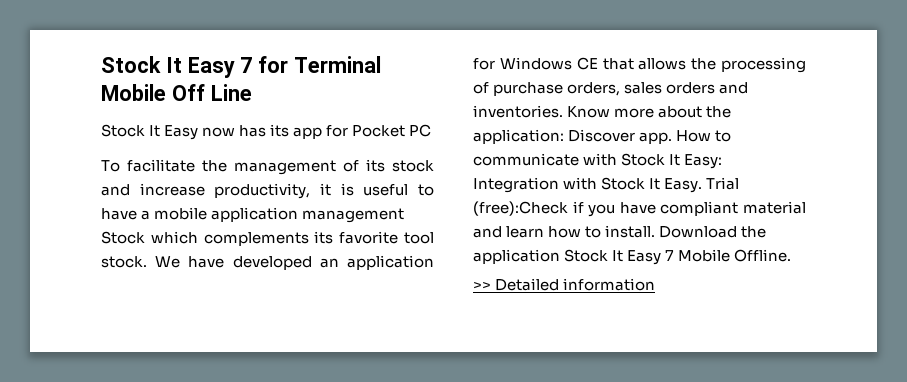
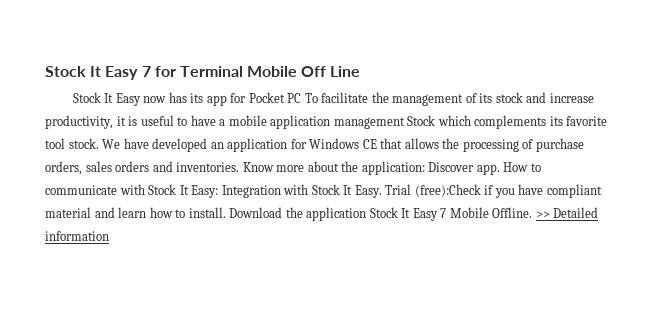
- Stock It Easy now has its app for Pocket PC
- To facilitate the management of its stock and increase productivity, it is useful to have a mobile application management Stock which complements its favorite tool stock.
+ Stock It Easy now has its app for Pocket PC To facilitate the management of its stock and increase productivity, it is useful to have a mobile application management Stock which complements its favorite tool stock.
- Download the application Stock It Easy 7 Mobile Offline.
- >> Detailed information
+ Download the application Stock It Easy 7 Mobile Offline. >> Detailed information

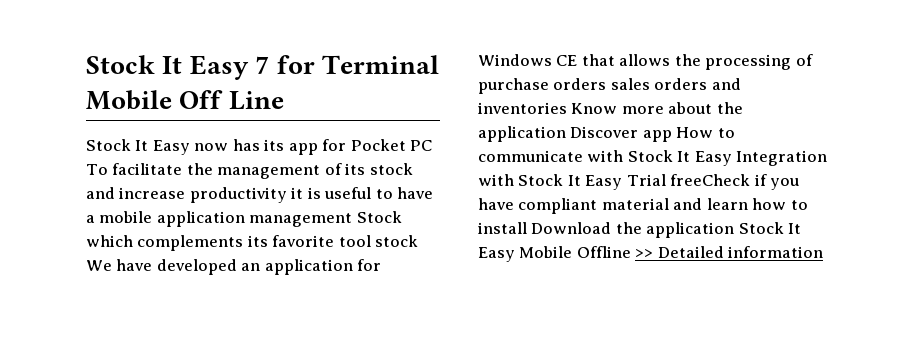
- Stock It Easy now has its app for Pocket PC To facilitate the management of its stock and increase productivity, it is useful to have a mobile application management Stock which complements its favorite tool stock. We have developed an application for Windows CE that allows the processing of purchase orders, sales orders and inventories. Know more about the application: Discover app. How to communicate with Stock It Easy: Integration with Stock It Easy. Trial (free):Check if you have compliant material and learn how to install. Download the application Stock It Easy 7 Mobile Offline. >> Detailed information
+ Stock It Easy now has its app for Pocket PC To facilitate the management of its stock and increase productivity it is useful to have a mobile application management Stock which complements its favorite tool stock We have developed an application for Windows CE that allows the processing of purchase orders sales orders and inventories Know more about the application Discover app How to communicate with Stock It Easy Integration with Stock It Easy Trial freeCheck if you have compliant material and learn how to install Download the application Stock It Easy Mobile Offline >> Detailed information

